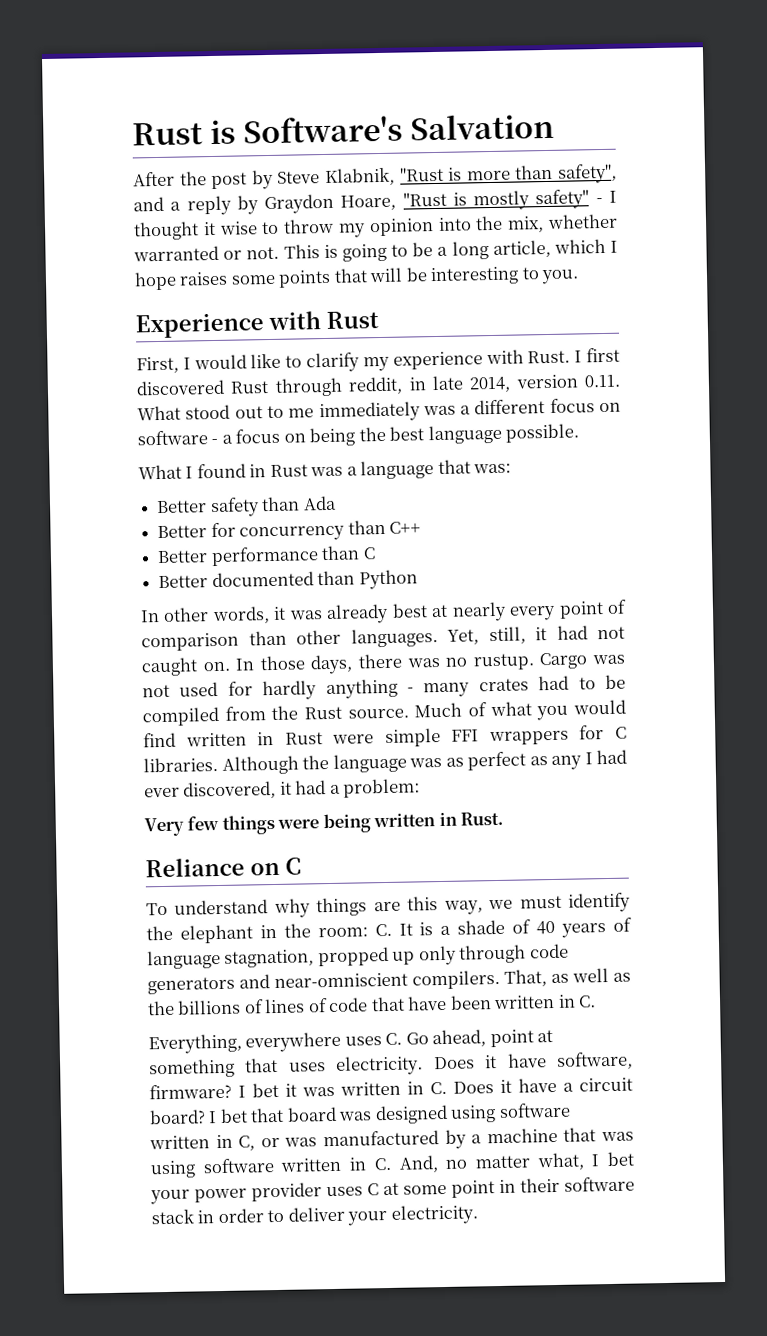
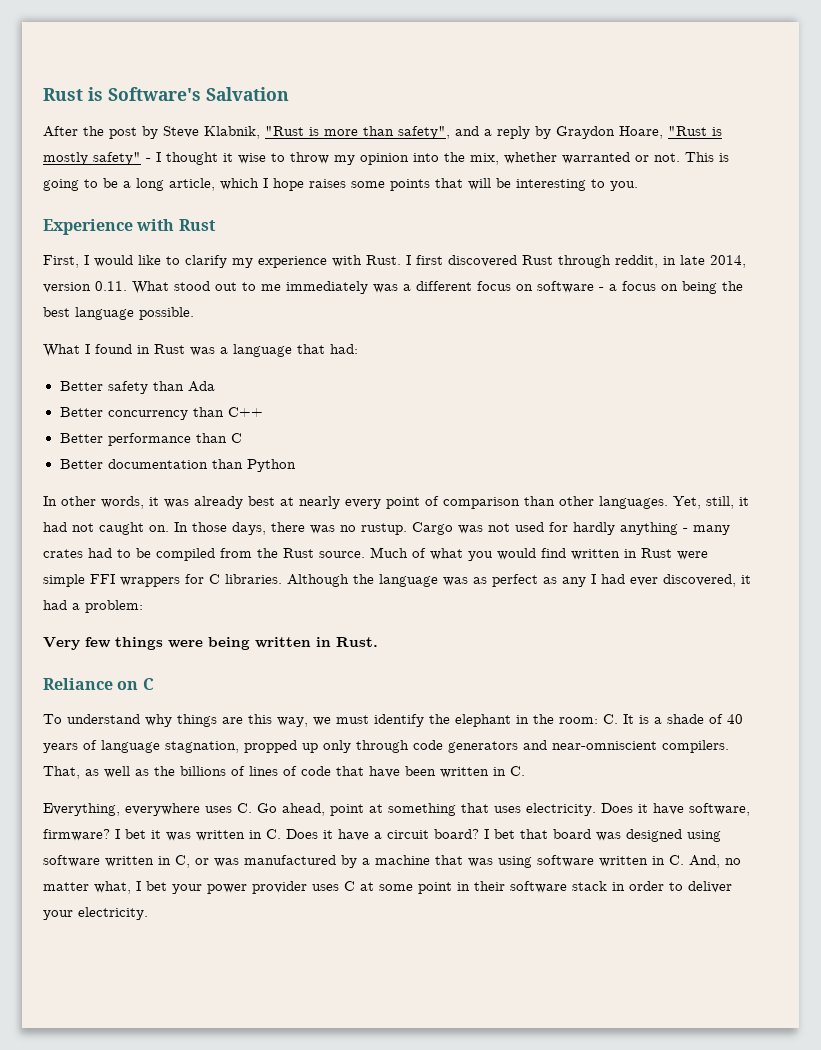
- What I found in Rust was a language that was:
+ What I found in Rust was a language that had:
- Better for concurrency than C++
+ Better concurrency than C++
- Better documented than Python
+ Better documentation than Python

